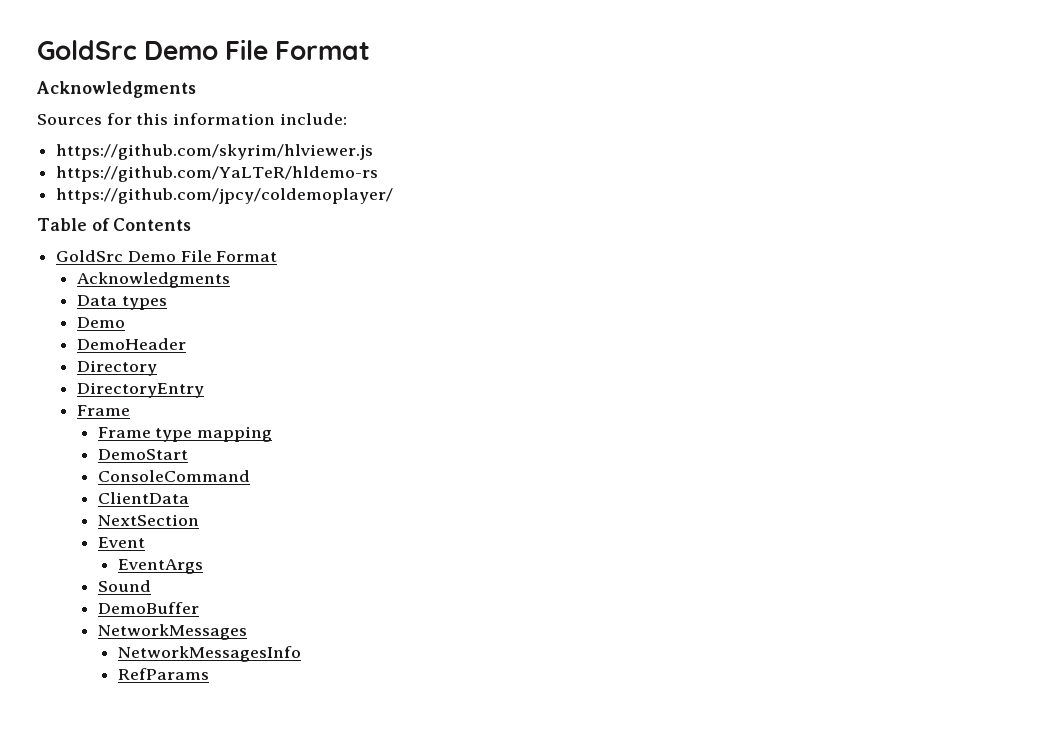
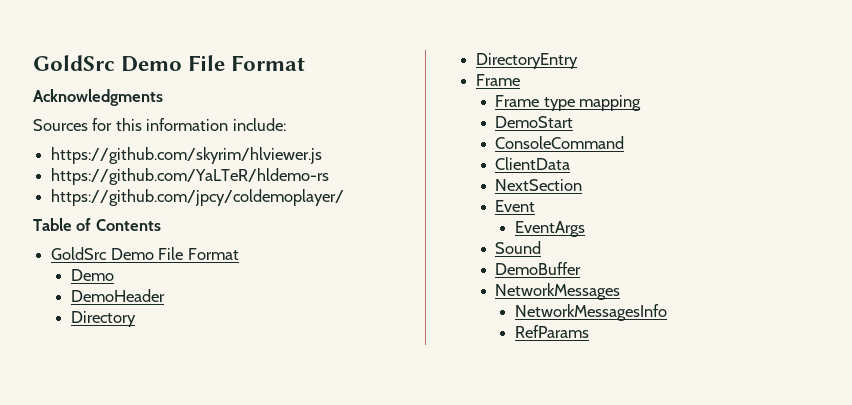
  Table of Contents
  GoldSrc Demo File Format
- Acknowledgments
- Data types

